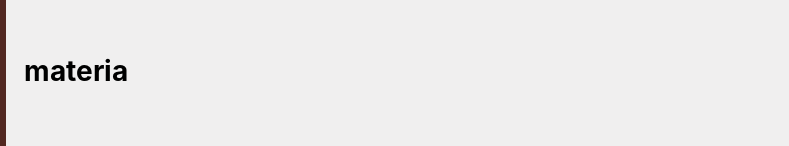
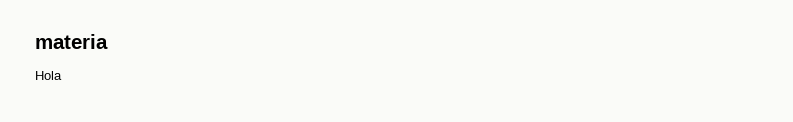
+ Hola

